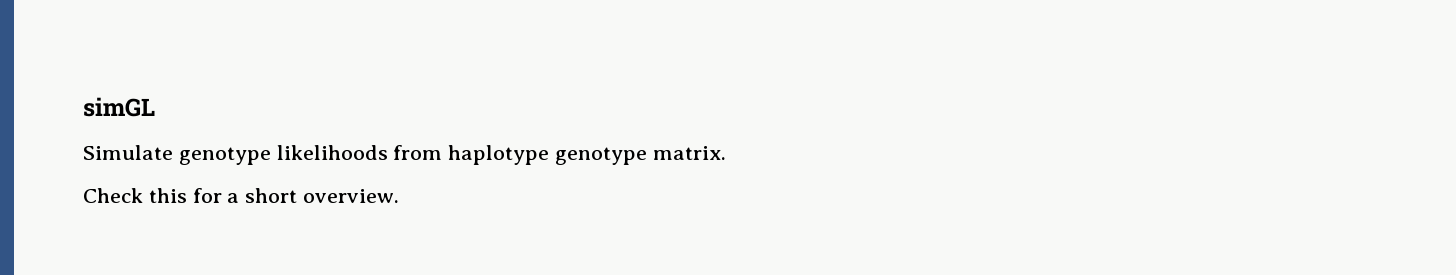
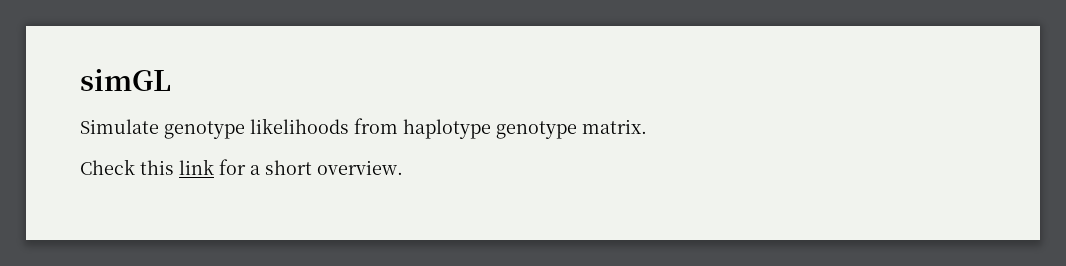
- Check this for a short overview.
+ Check this link for a short overview.

